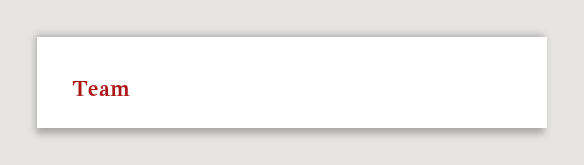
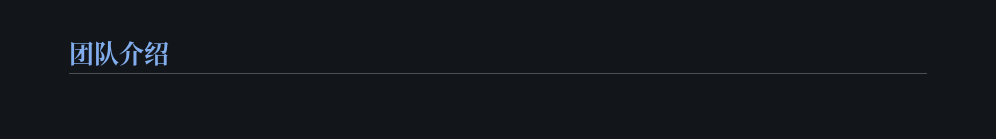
- Team
+ 团队介绍

